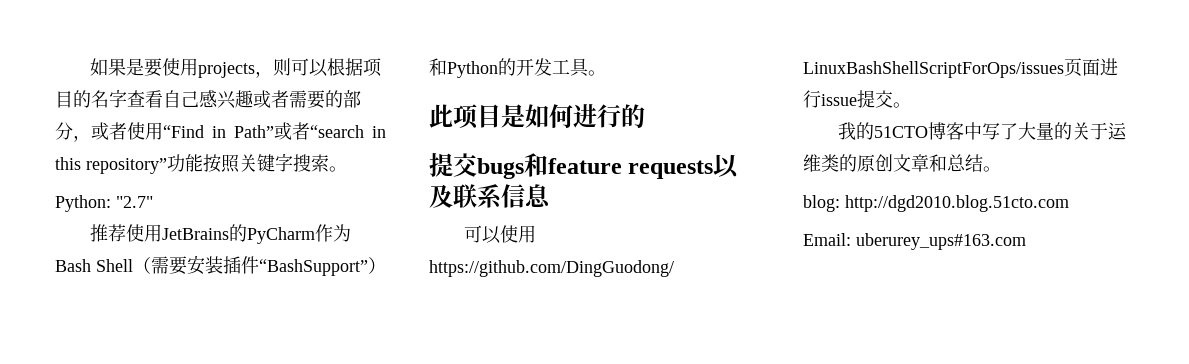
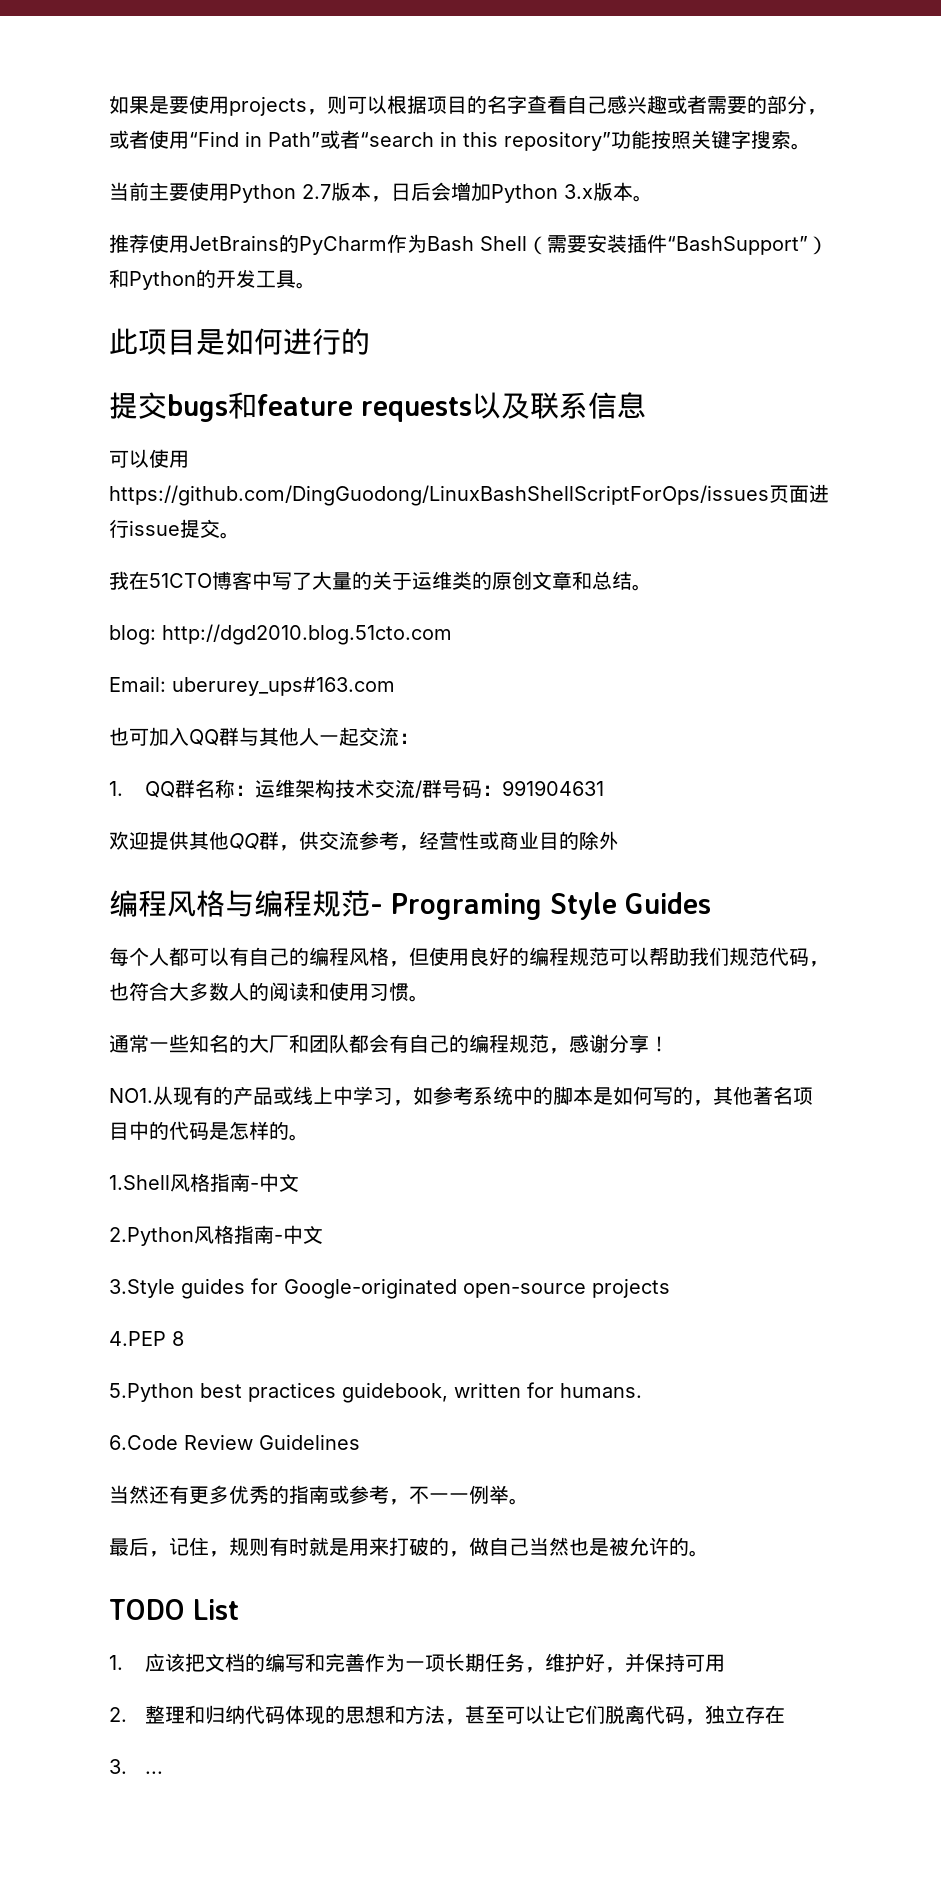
- Python: "2.7"
+ 当前主要使用Python 2.7版本，日后会增加Python 3.x版本。
- 我的51CTO博客中写了大量的关于运维类的原创文章和总结。
+ 我在51CTO博客中写了大量的关于运维类的原创文章和总结。
+ 也可加入QQ群与其他人一起交流：
+ 1. QQ群名称：运维架构技术交流/群号码：991904631
+ 欢迎提供其他QQ群，供交流参考，经营性或商业目的除外
+ 编程风格与编程规范- Programing Style Guides
+ 每个人都可以有自己的编程风格，但使用良好的编程规范可以帮助我们规范代码，也符合大多数人的阅读和使用习惯。
+ 通常一些知名的大厂和团队都会有自己的编程规范，感谢分享！
+ NO1.从现有的产品或线上中学习，如参考系统中的脚本是如何写的，其他著名项目中的代码是怎样的。
+ 1.Shell风格指南-中文
+ 2.Python风格指南-中文
+ 3.Style guides for Google-originated open-source projects
+ 4.PEP 8
+ 5.Python best practices guidebook, written for humans.
+ 6.Code Review Guidelines
+ 当然还有更多优秀的指南或参考，不一一例举。
+ 最后，记住，规则有时就是用来打破的，做自己当然也是被允许的。
+ TODO List
+ 1.应该把文档的编写和完善作为一项长期任务，维护好，并保持可用
+ 2.整理和归纳代码体现的思想和方法，甚至可以让它们脱离代码，独立存在
+ 3. ...

